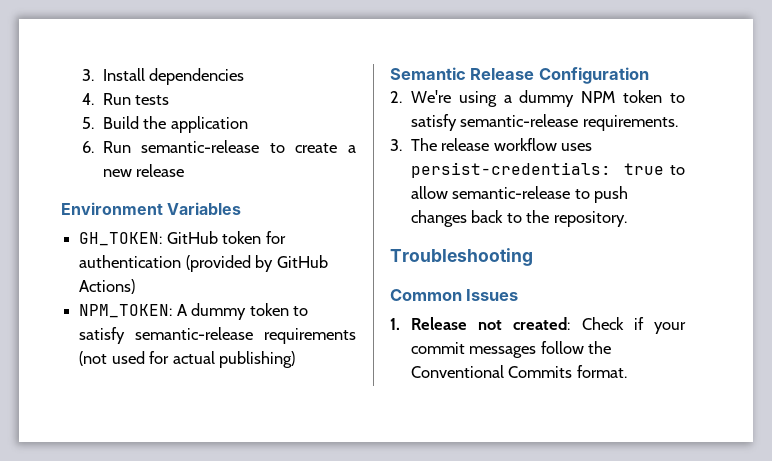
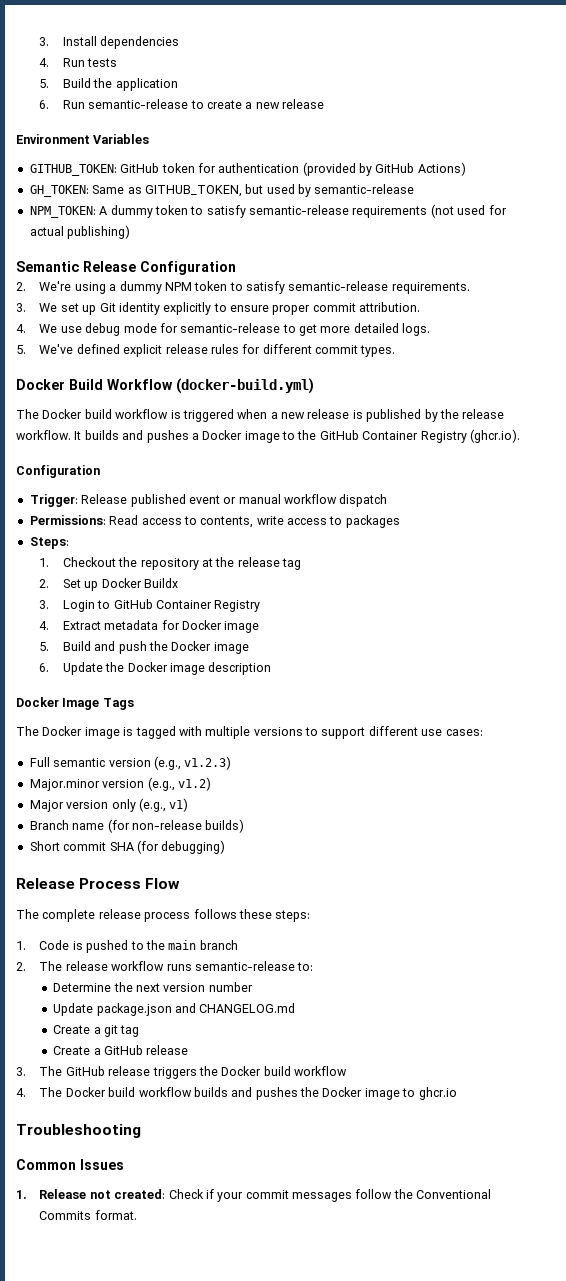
- GH_TOKEN: GitHub token for authentication (provided by GitHub Actions)
+ GITHUB_TOKEN: GitHub token for authentication (provided by GitHub Actions)
+ GH_TOKEN: Same as GITHUB_TOKEN, but used by semantic-release
- 3. The release workflow uses persist-credentials: true to allow semantic-release to push changes back to the repository.
+ 3. We set up Git identity explicitly to ensure proper commit attribution.
+ 4. We use debug mode for semantic-release to get more detailed logs.
+ 5. We've defined explicit release rules for different commit types.
+ Docker Build Workflow (docker-build.yml)
+ The Docker build workflow is triggered when a new release is published by the release workflow. It builds and pushes a Docker image to the GitHub Container Registry (ghcr.io).
+ Configuration
+ Trigger: Release published event or manual workflow dispatch
+ Permissions: Read access to contents, write access to packages
+ Steps:
+ 1. Checkout the repository at the release tag
+ 2. Set up Docker Buildx
+ 3. Login to GitHub Container Registry
+ 4. Extract metadata for Docker image
+ 5. Build and push the Docker image
+ 6. Update the Docker image description
+ Docker Image Tags
+ The Docker image is tagged with multiple versions to support different use cases:
+ Full semantic version (e.g., v1.2.3)
+ Major.minor version (e.g., v1.2)
+ Major version only (e.g., v1)
+ Branch name (for non-release builds)
+ Short commit SHA (for debugging)
+ Release Process Flow
+ The complete release process follows these steps:
+ 1. Code is pushed to the main branch
+ 2. The release workflow runs semantic-release to:
+ Determine the next version number
+ Update package.json and CHANGELOG.md
+ Create a git tag
+ Create a GitHub release
+ 3. The GitHub release triggers the Docker build workflow
+ 4. The Docker build workflow builds and pushes the Docker image to ghcr.io

